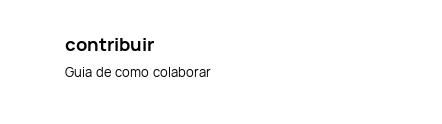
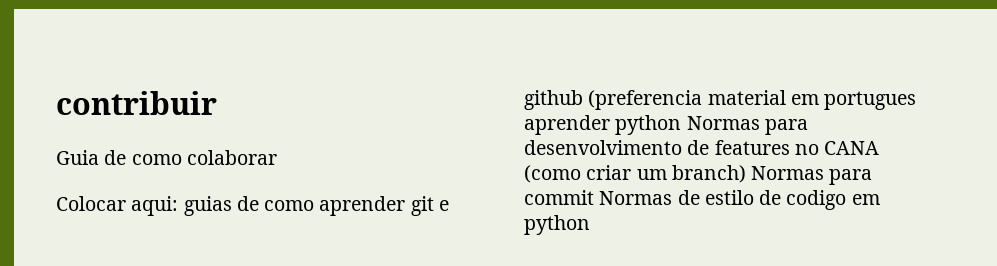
+ Colocar aqui: guias de como aprender git e github (preferencia material em portugues aprender python Normas para desenvolvimento de features no CANA (como criar um branch) Normas para commit Normas de estilo de codigo em python

